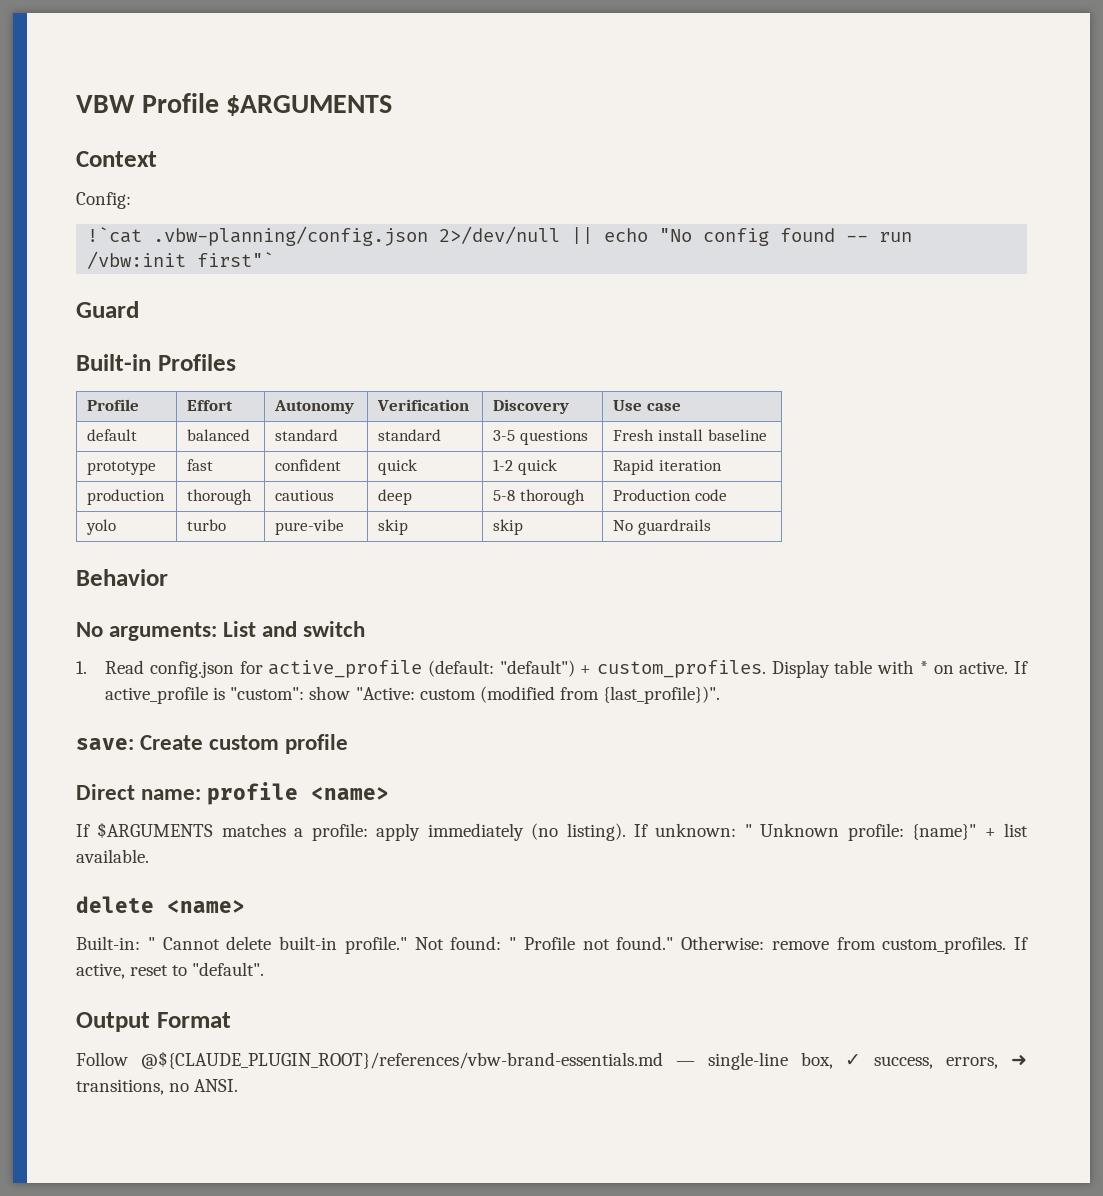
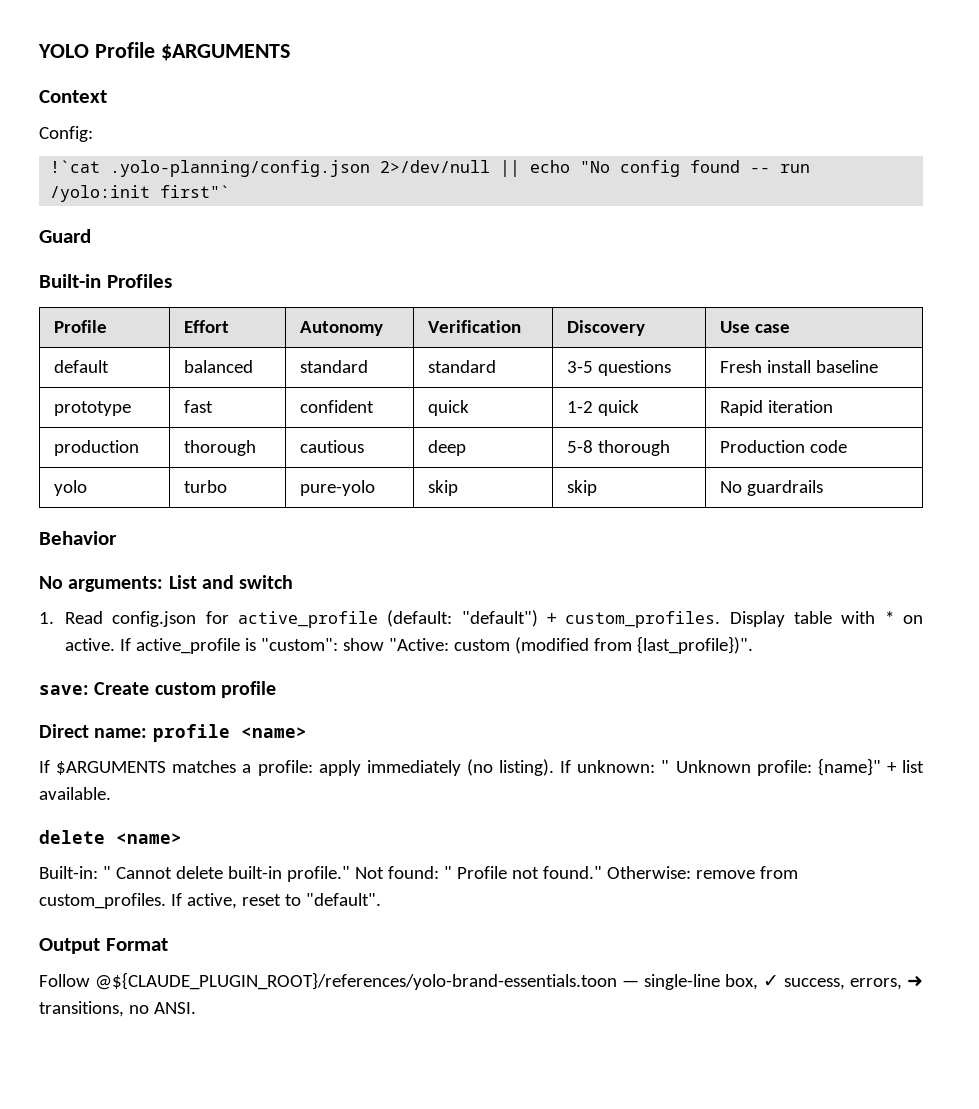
- VBW Profile $ARGUMENTS
+ YOLO Profile $ARGUMENTS
- !`cat .vbw-planning/config.json 2>/dev/null || echo "No config found -- run /vbw:init first"`
+ !`cat .yolo-planning/config.json 2>/dev/null || echo "No config found -- run /yolo:init first"`
- yolo | turbo | pure-vibe | skip | skip | No guardrails
+ yolo | turbo | pure-yolo | skip | skip | No guardrails
- Follow @${CLAUDE_PLUGIN_ROOT}/references/vbw-brand-essentials.md — single-line box, ✓ success, errors, ➜ transitions, no ANSI.
+ Follow @${CLAUDE_PLUGIN_ROOT}/references/yolo-brand-essentials.toon — single-line box, ✓ success, errors, ➜ transitions, no ANSI.

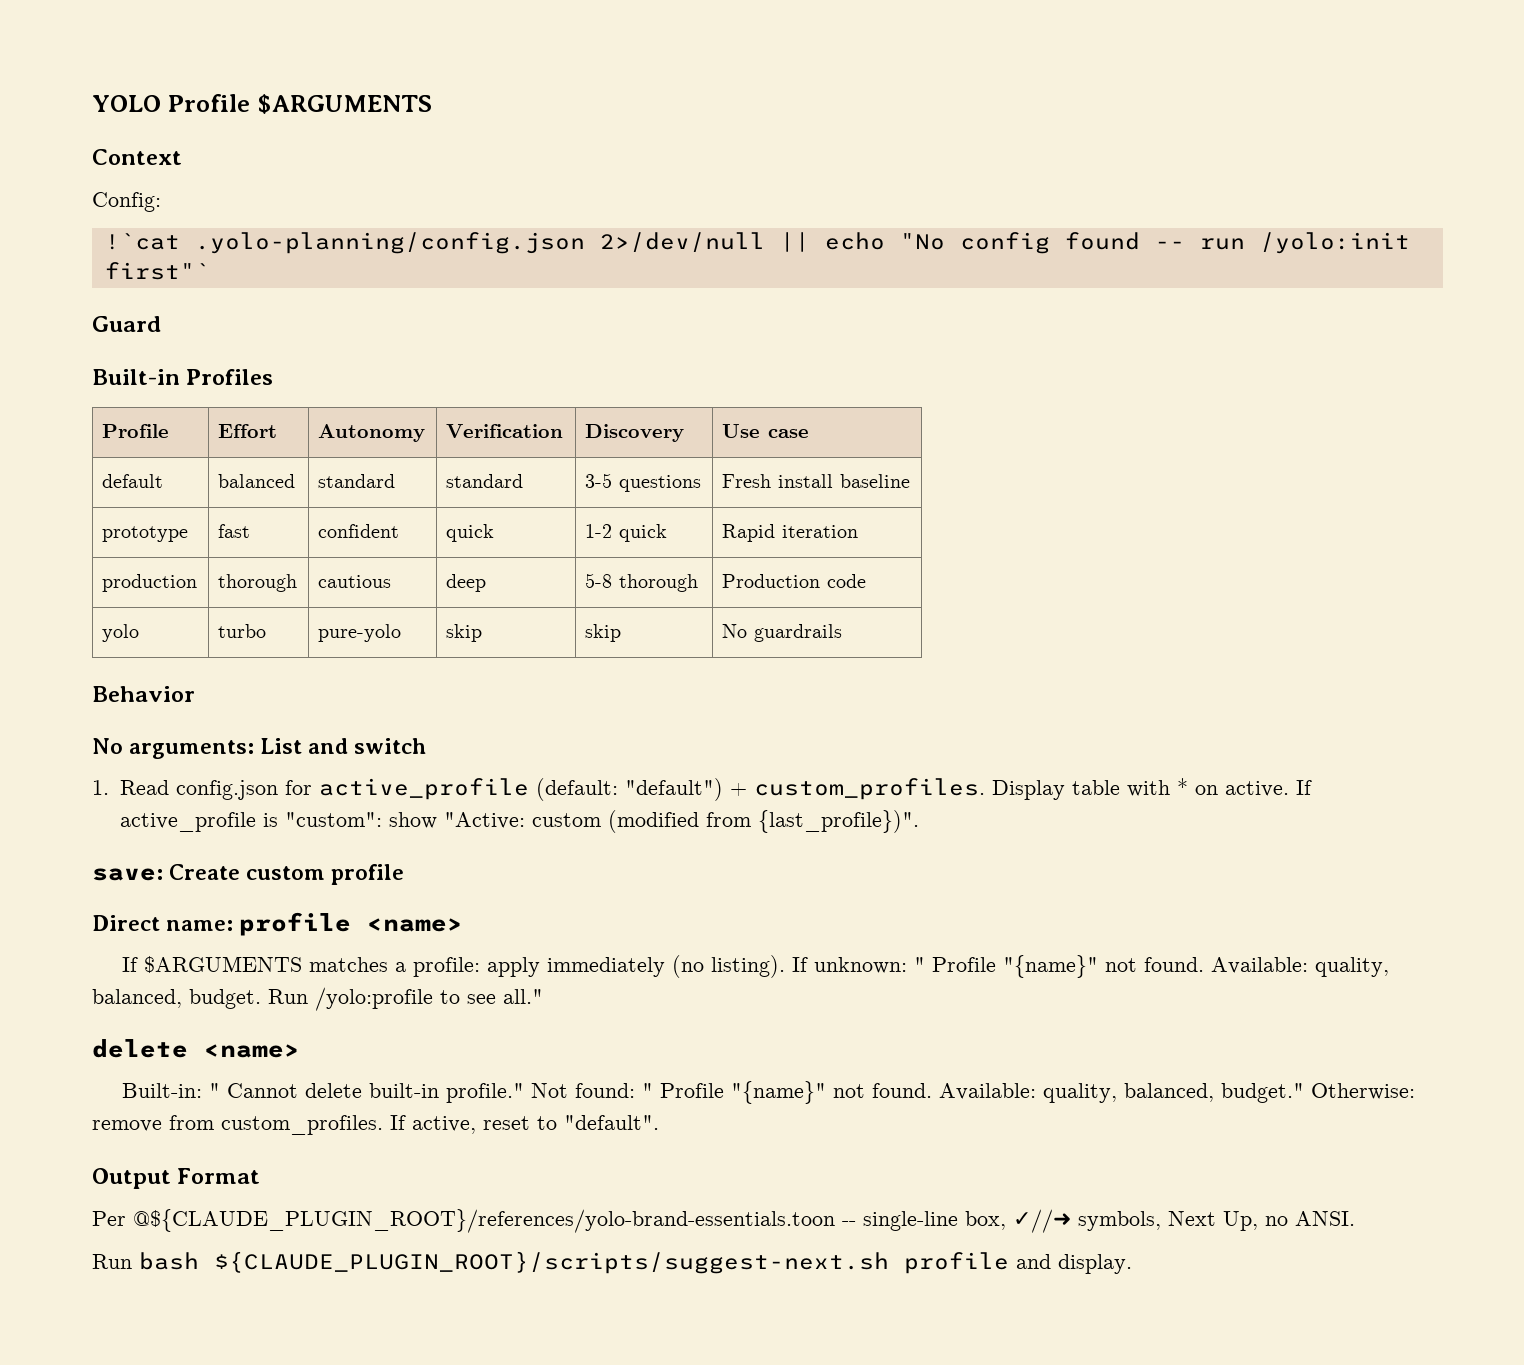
- If unknown: " Unknown profile: {name}" + list available.
+ If unknown: " Profile "{name}" not found. Available: quality, balanced, budget. Run /yolo:profile to see all."
- Not found: " Profile not found."
+ Not found: " Profile "{name}" not found. Available: quality, balanced, budget."
- Follow @${CLAUDE_PLUGIN_ROOT}/references/yolo-brand-essentials.toon — single-line box, ✓ success, errors, ➜ transitions, no ANSI.
+ Per @${CLAUDE_PLUGIN_ROOT}/references/yolo-brand-essentials.toon -- single-line box, ✓//➜ symbols, Next Up, no ANSI.
+ Run bash ${CLAUDE_PLUGIN_ROOT}/scripts/suggest-next.sh profile and display.

